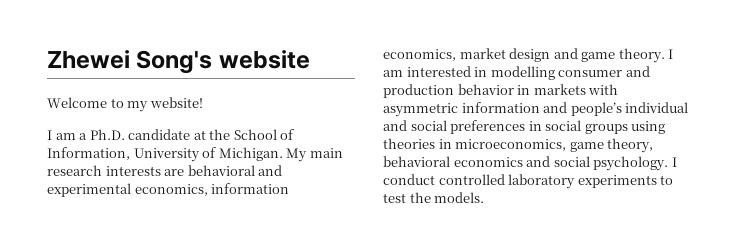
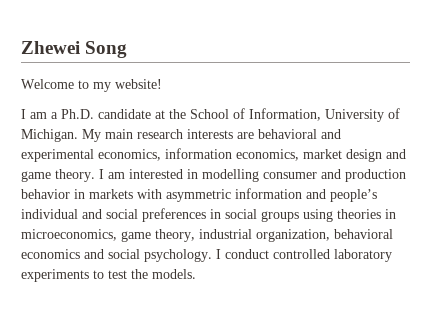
- Zhewei Song's website
+ Zhewei Song
- I am interested in modelling consumer and production behavior in markets with asymmetric information and people’s individual and social preferences in social groups using theories in microeconomics, game theory, behavioral economics and social psychology.
+ I am interested in modelling consumer and production behavior in markets with asymmetric information and people’s individual and social preferences in social groups using theories in microeconomics, game theory, industrial organization, behavioral economics and social psychology.

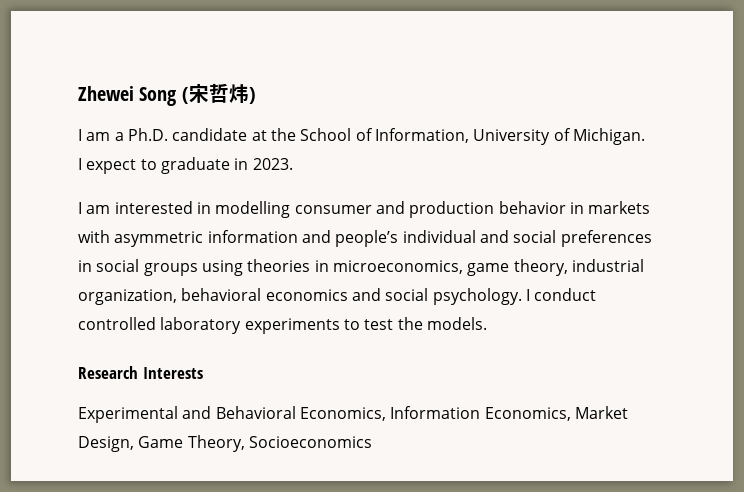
- Zhewei Song
- Welcome to my website!
+ Zhewei Song (宋哲炜)
- My main research interests are behavioral and experimental economics, information economics, market design and game theory. I am interested in modelling consumer and production behavior in markets with asymmetric information and people’s individual and social preferences in social groups using theories in microeconomics, game theory, industrial organization, behavioral economics and social psychology.
+ I expect to graduate in 2023.
+ I am interested in modelling consumer and production behavior in markets with asymmetric information and people’s individual and social preferences in social groups using theories in microeconomics, game theory, industrial organization, behavioral economics and social psychology.
+ Research Interests
+ Experimental and Behavioral Economics, Information Economics, Market Design, Game Theory, Socioeconomics

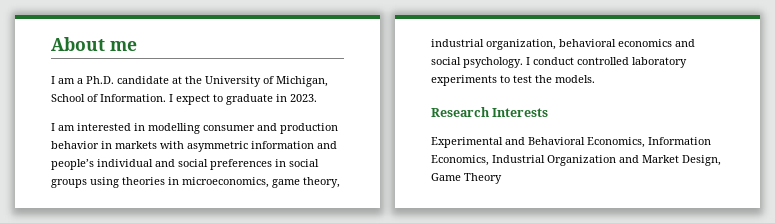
- Zhewei Song (宋哲炜)
+ About me
- I am a Ph.D. candidate at the School of Information, University of Michigan.
+ I am a Ph.D. candidate at the University of Michigan, School of Information.
- Experimental and Behavioral Economics, Information Economics, Market Design, Game Theory, Socioeconomics
+ Experimental and Behavioral Economics, Information Economics, Industrial Organization and Market Design, Game Theory

